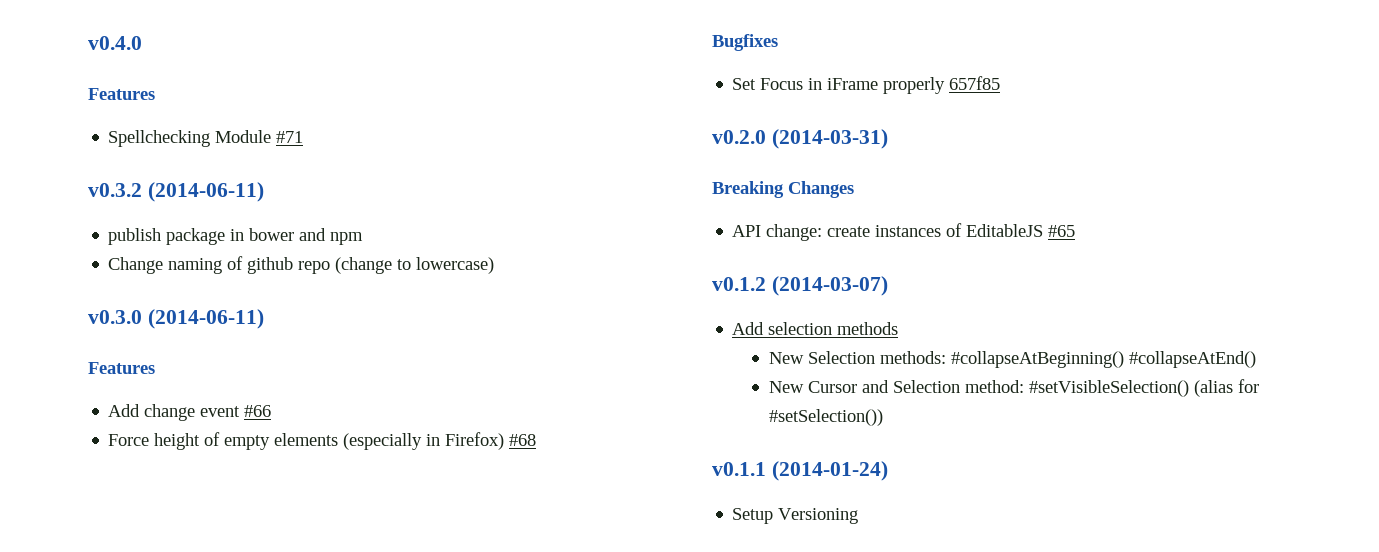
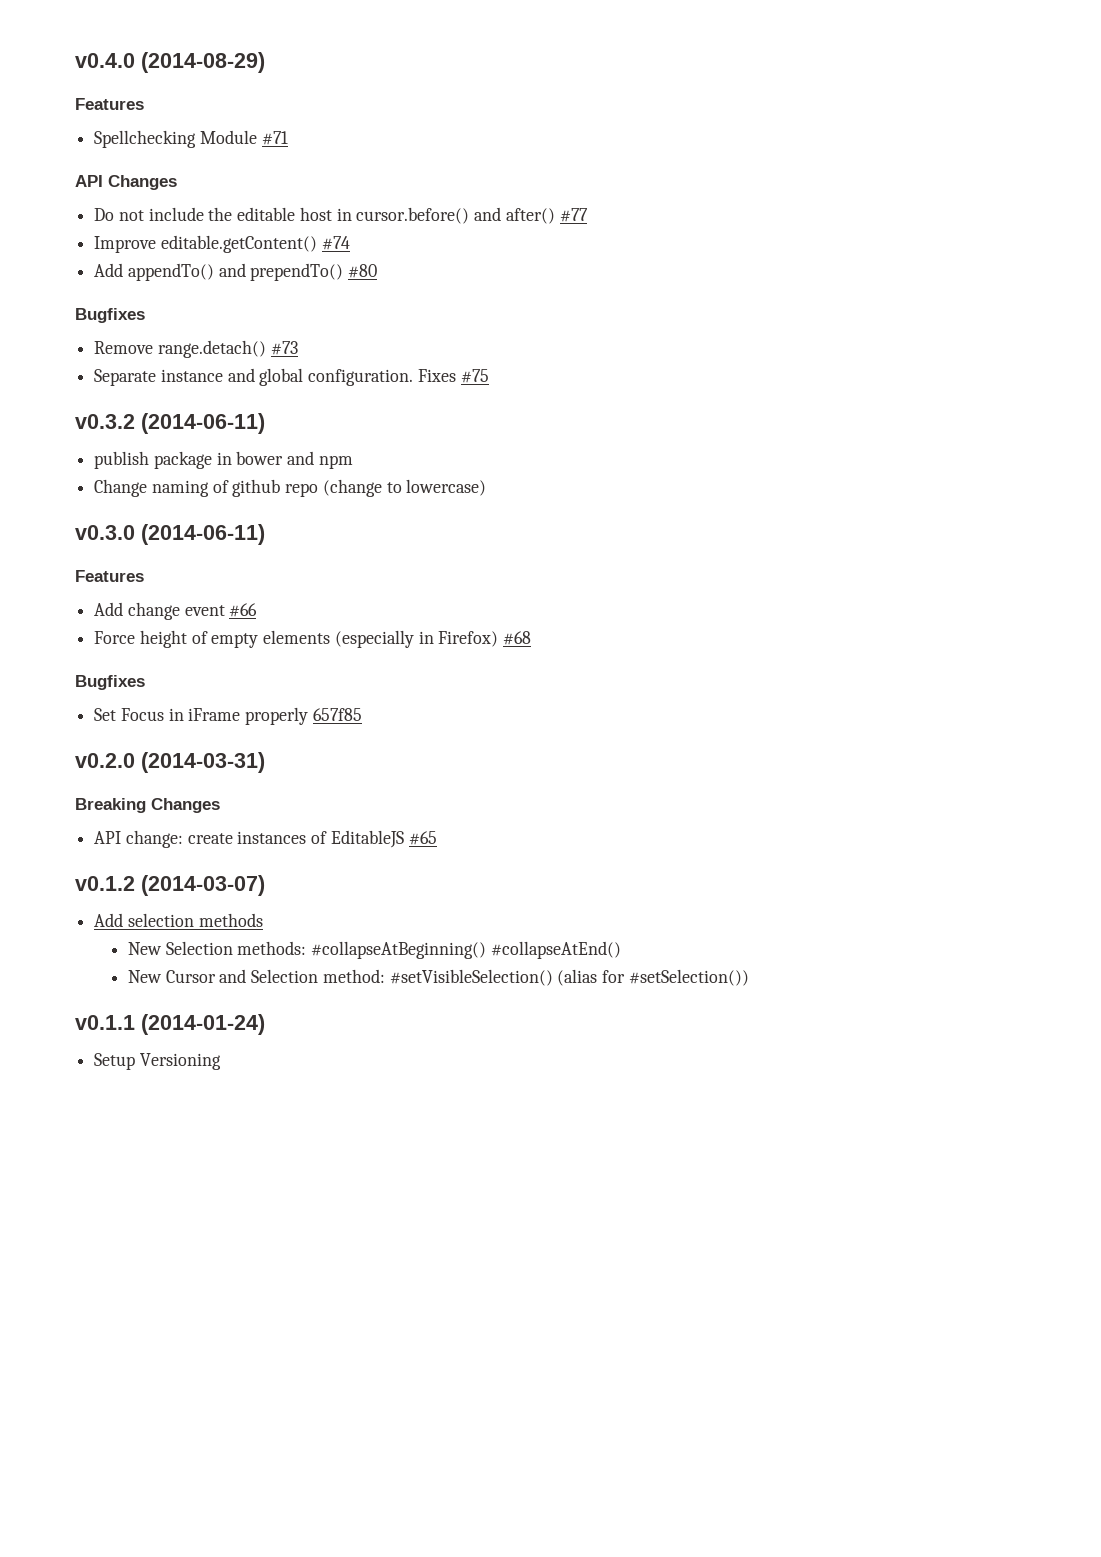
- v0.4.0
+ v0.4.0 (2014-08-29)
+ API Changes
+ Do not include the editable host in cursor.before() and after() #77
+ Improve editable.getContent() #74
+ Add appendTo() and prependTo() #80
+ Bugfixes
+ Remove range.detach() #73
+ Separate instance and global configuration. Fixes #75

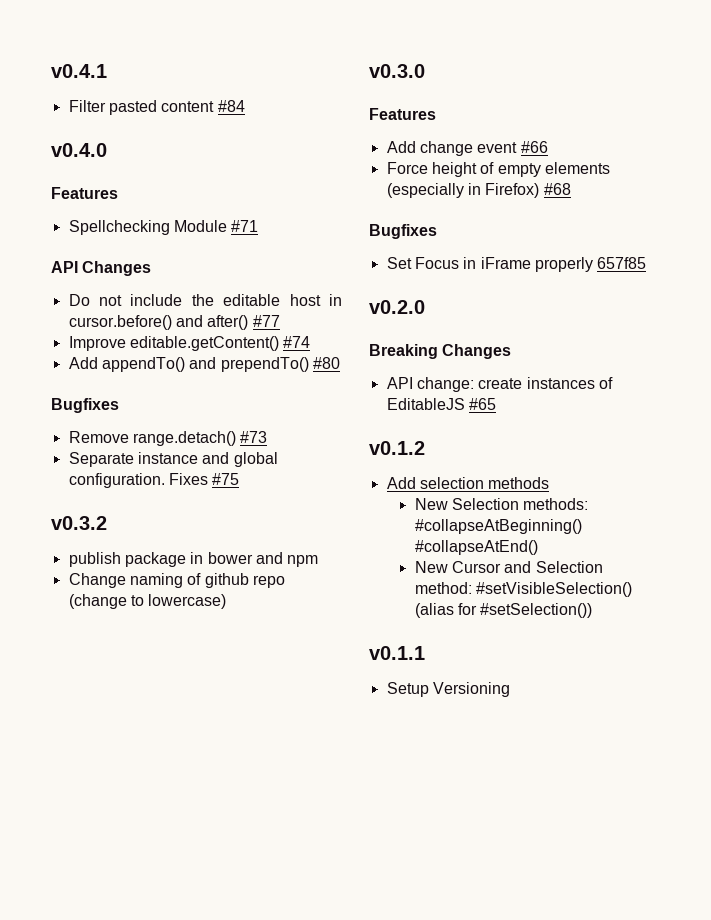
+ v0.4.1
+ Filter pasted content #84
- v0.4.0 (2014-08-29)
+ v0.4.0
- v0.3.2 (2014-06-11)
+ v0.3.2
- v0.3.0 (2014-06-11)
+ v0.3.0
- v0.2.0 (2014-03-31)
+ v0.2.0
- v0.1.2 (2014-03-07)
+ v0.1.2
- v0.1.1 (2014-01-24)
+ v0.1.1

